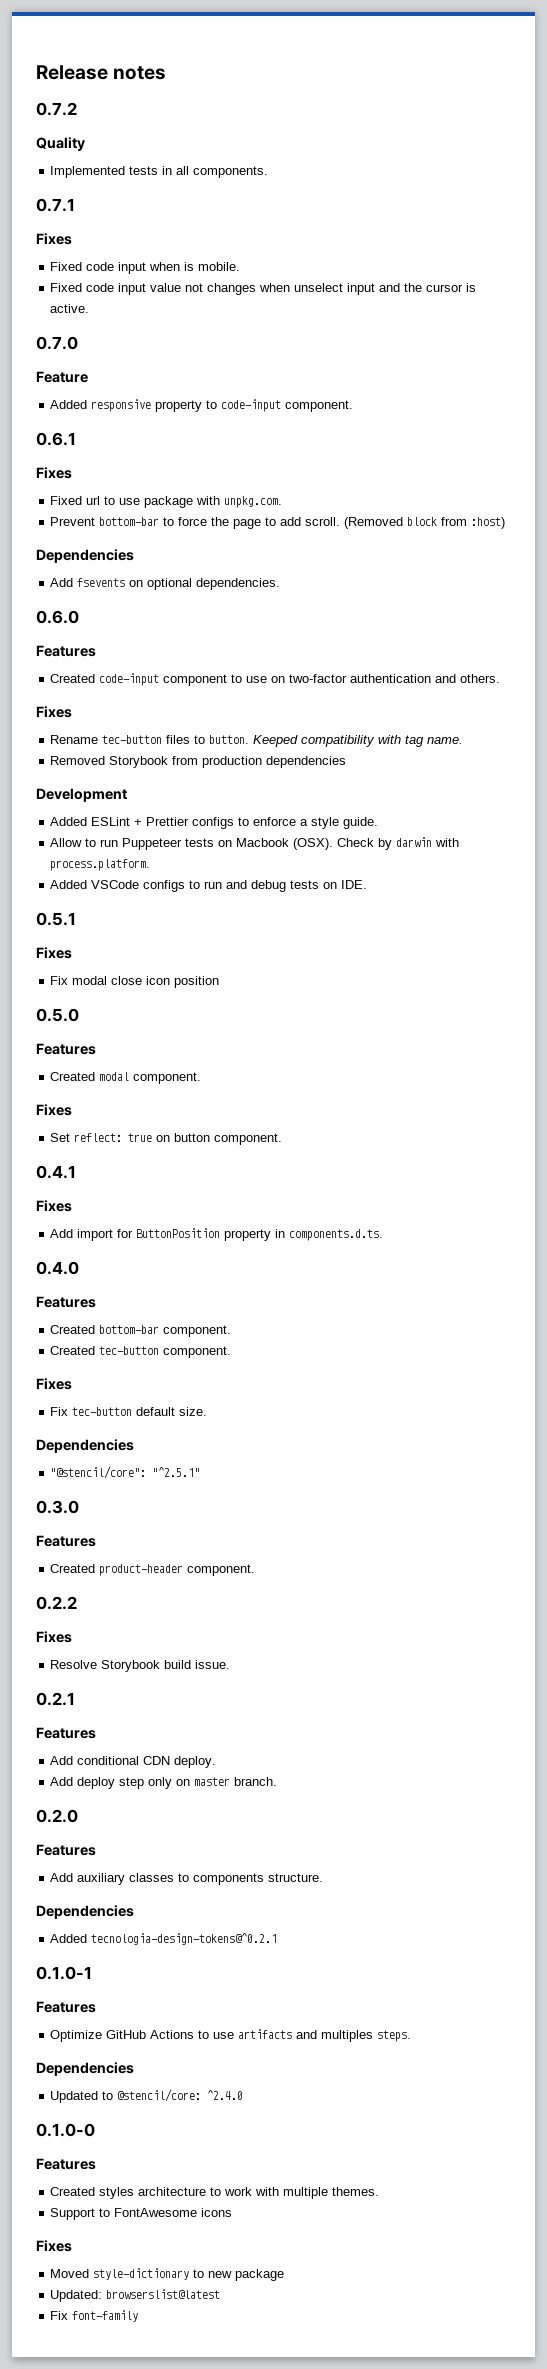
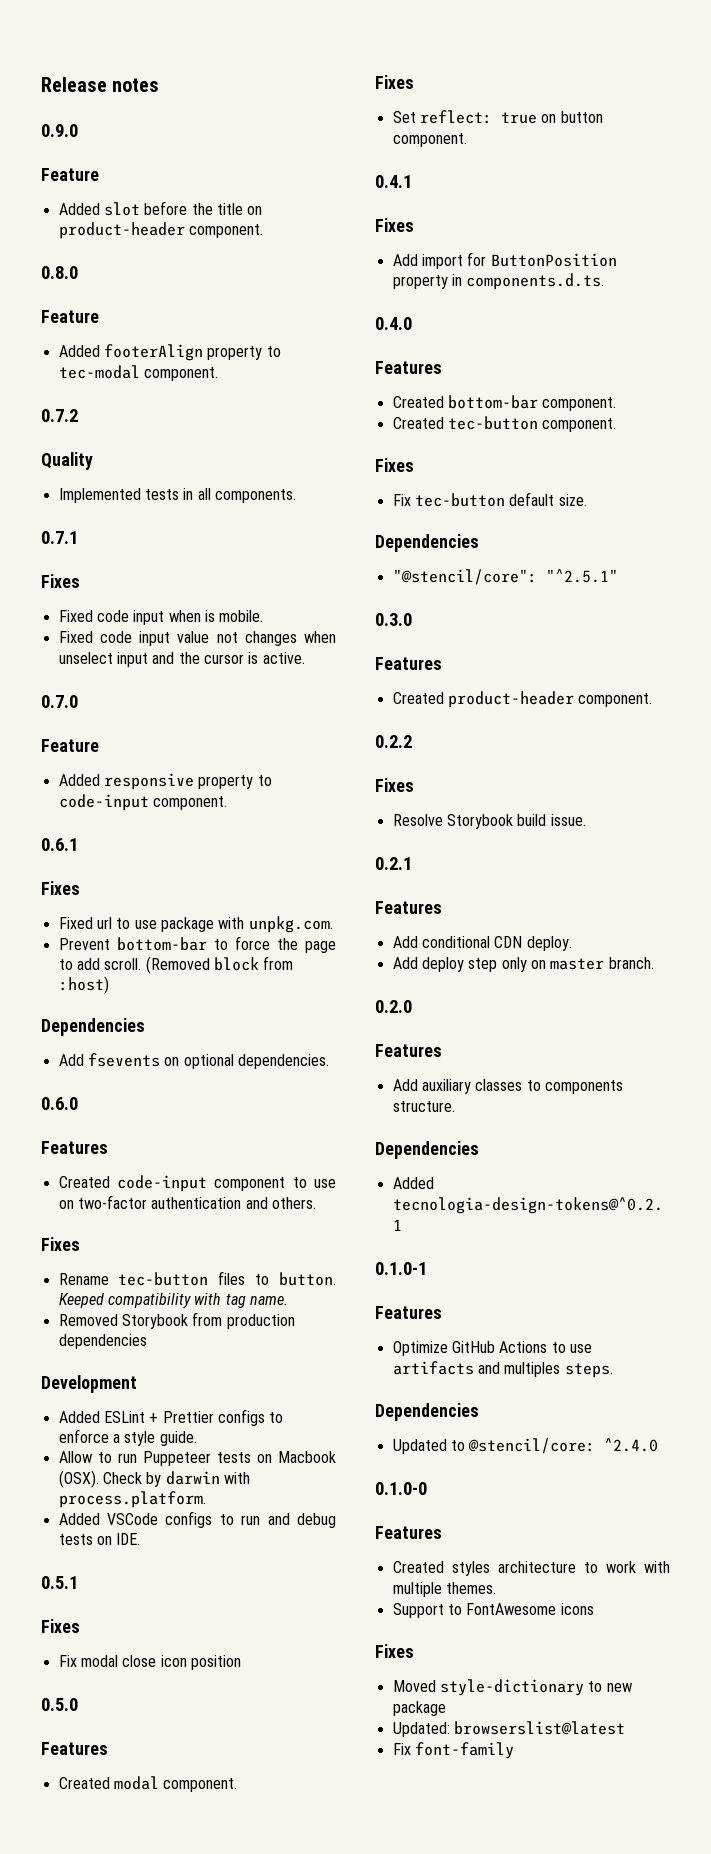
+ 0.9.0
+ Feature
+ Added slot before the title on product-header component.
+ 0.8.0
+ Feature
+ Added footerAlign property to tec-modal component.

